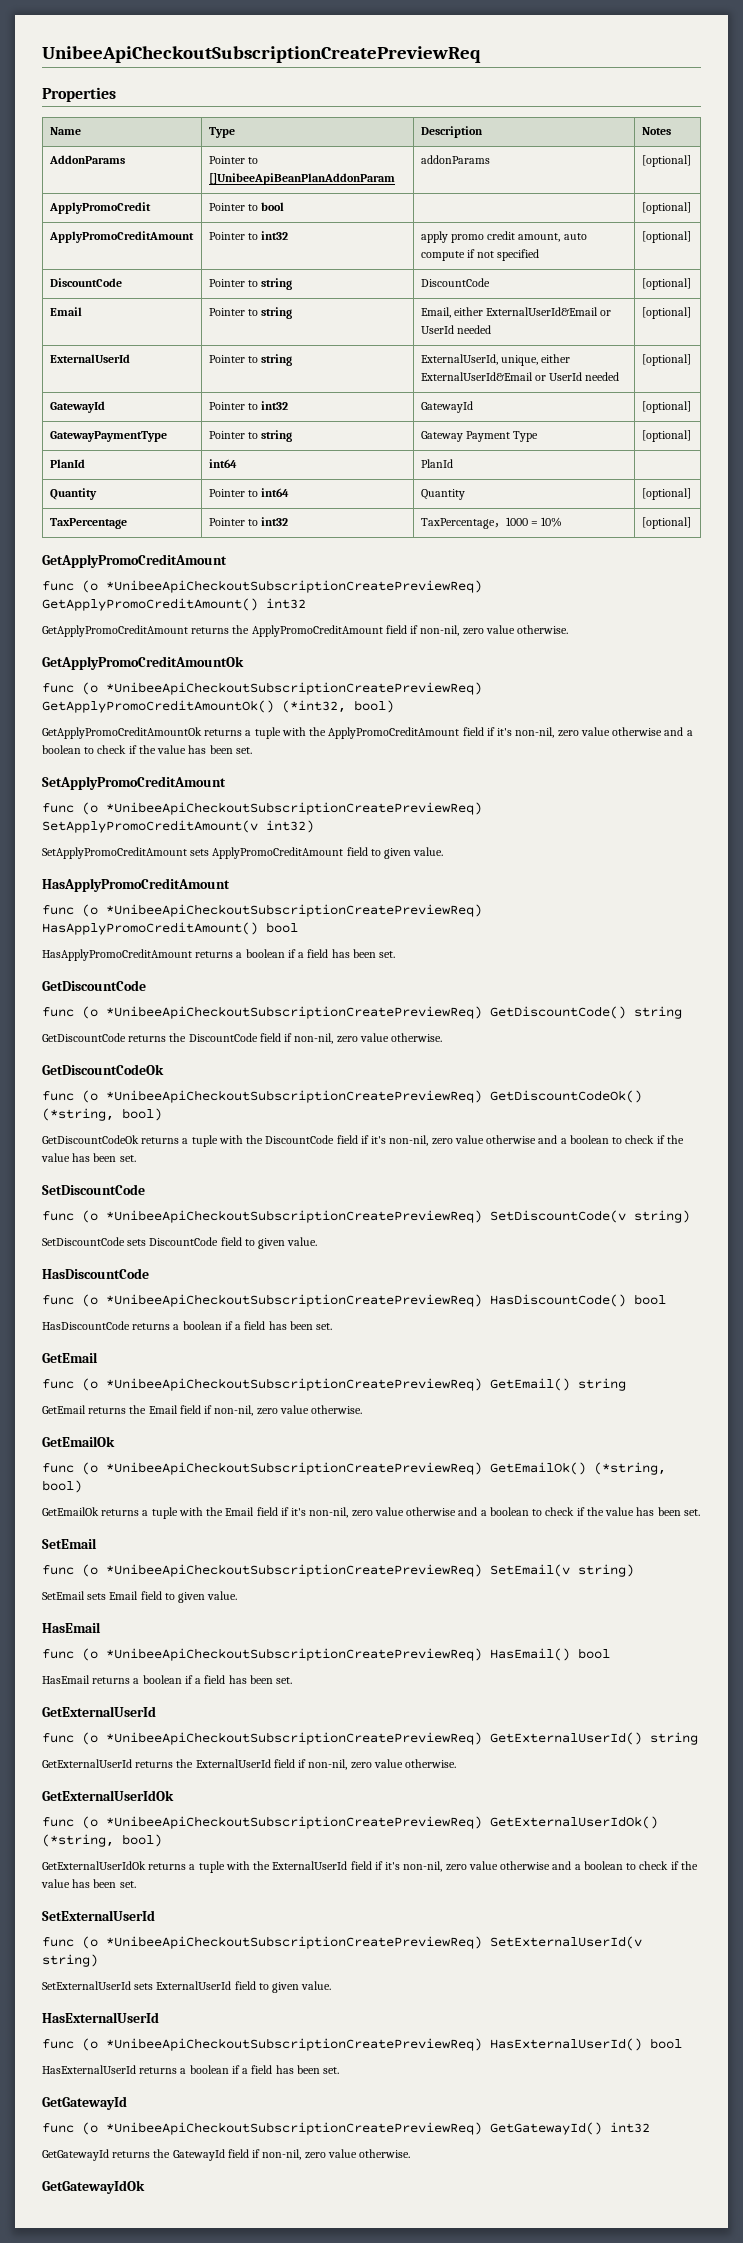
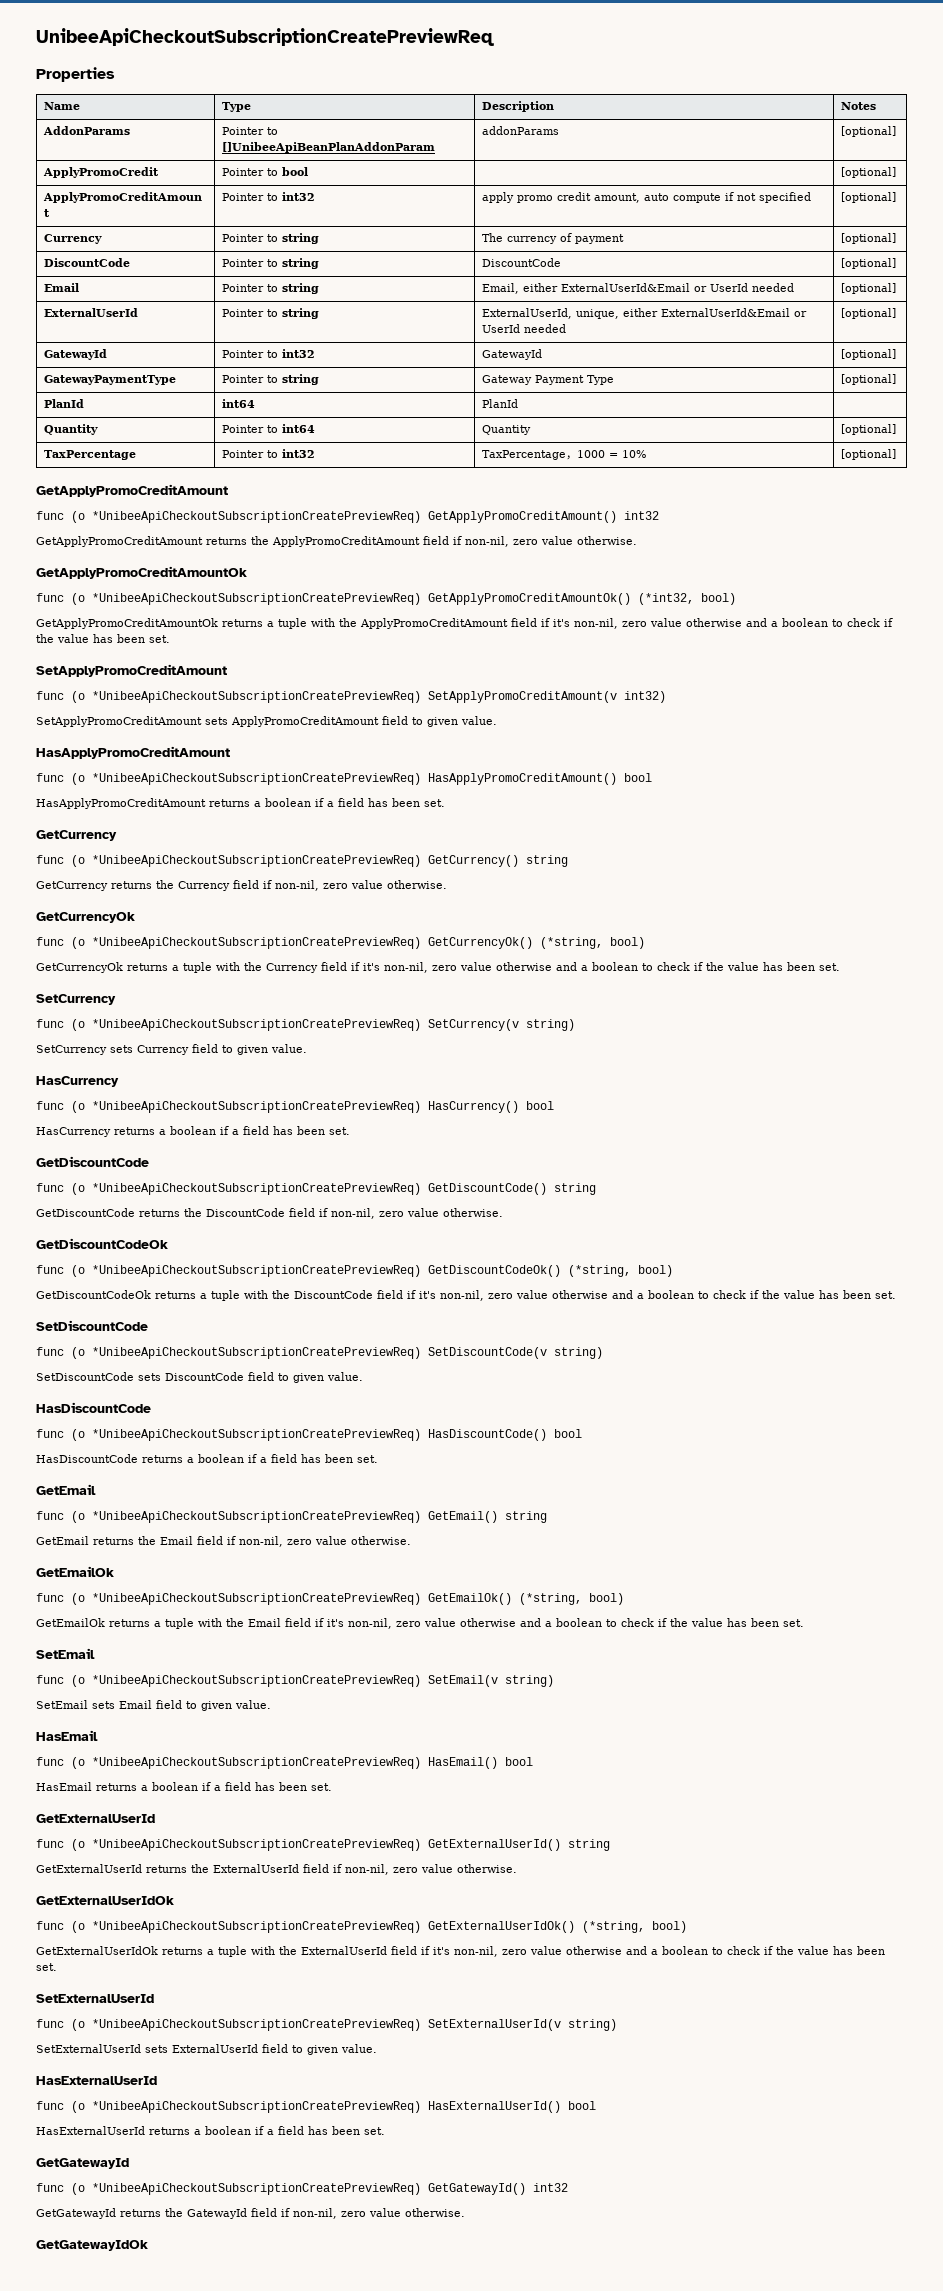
+ Currency | Pointer to string | The currency of payment | [optional]
  HasApplyPromoCreditAmount returns a boolean if a field has been set.
+ GetCurrency
+ func (o *UnibeeApiCheckoutSubscriptionCreatePreviewReq) GetCurrency() string
+ GetCurrency returns the Currency field if non-nil, zero value otherwise.
+ GetCurrencyOk
+ func (o *UnibeeApiCheckoutSubscriptionCreatePreviewReq) GetCurrencyOk() (*string, bool)
+ GetCurrencyOk returns a tuple with the Currency field if it's non-nil, zero value otherwise and a boolean to check if the value has been set.
+ SetCurrency
+ func (o *UnibeeApiCheckoutSubscriptionCreatePreviewReq) SetCurrency(v string)
+ SetCurrency sets Currency field to given value.
+ HasCurrency
+ func (o *UnibeeApiCheckoutSubscriptionCreatePreviewReq) HasCurrency() bool
+ HasCurrency returns a boolean if a field has been set.

